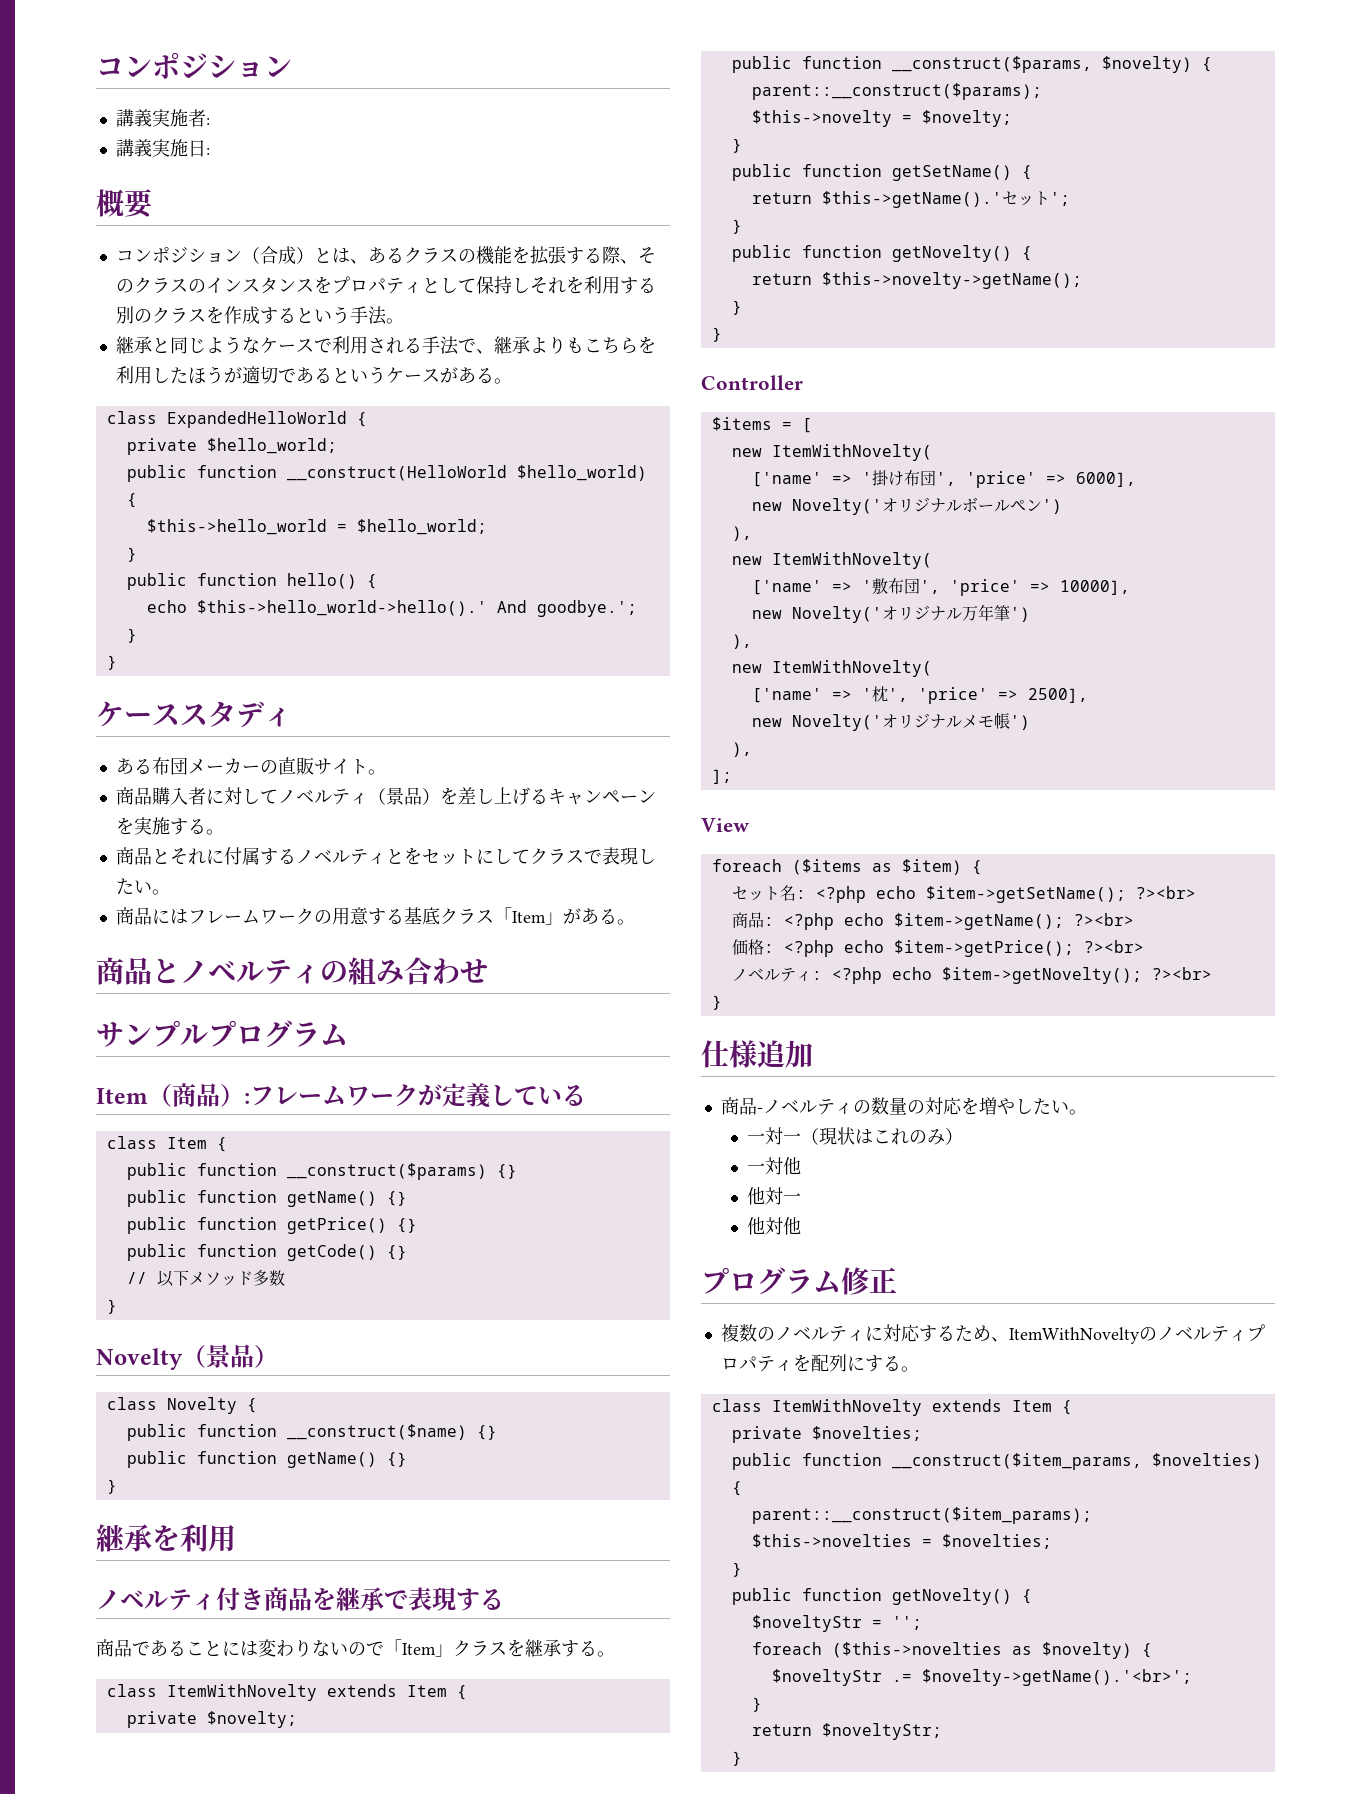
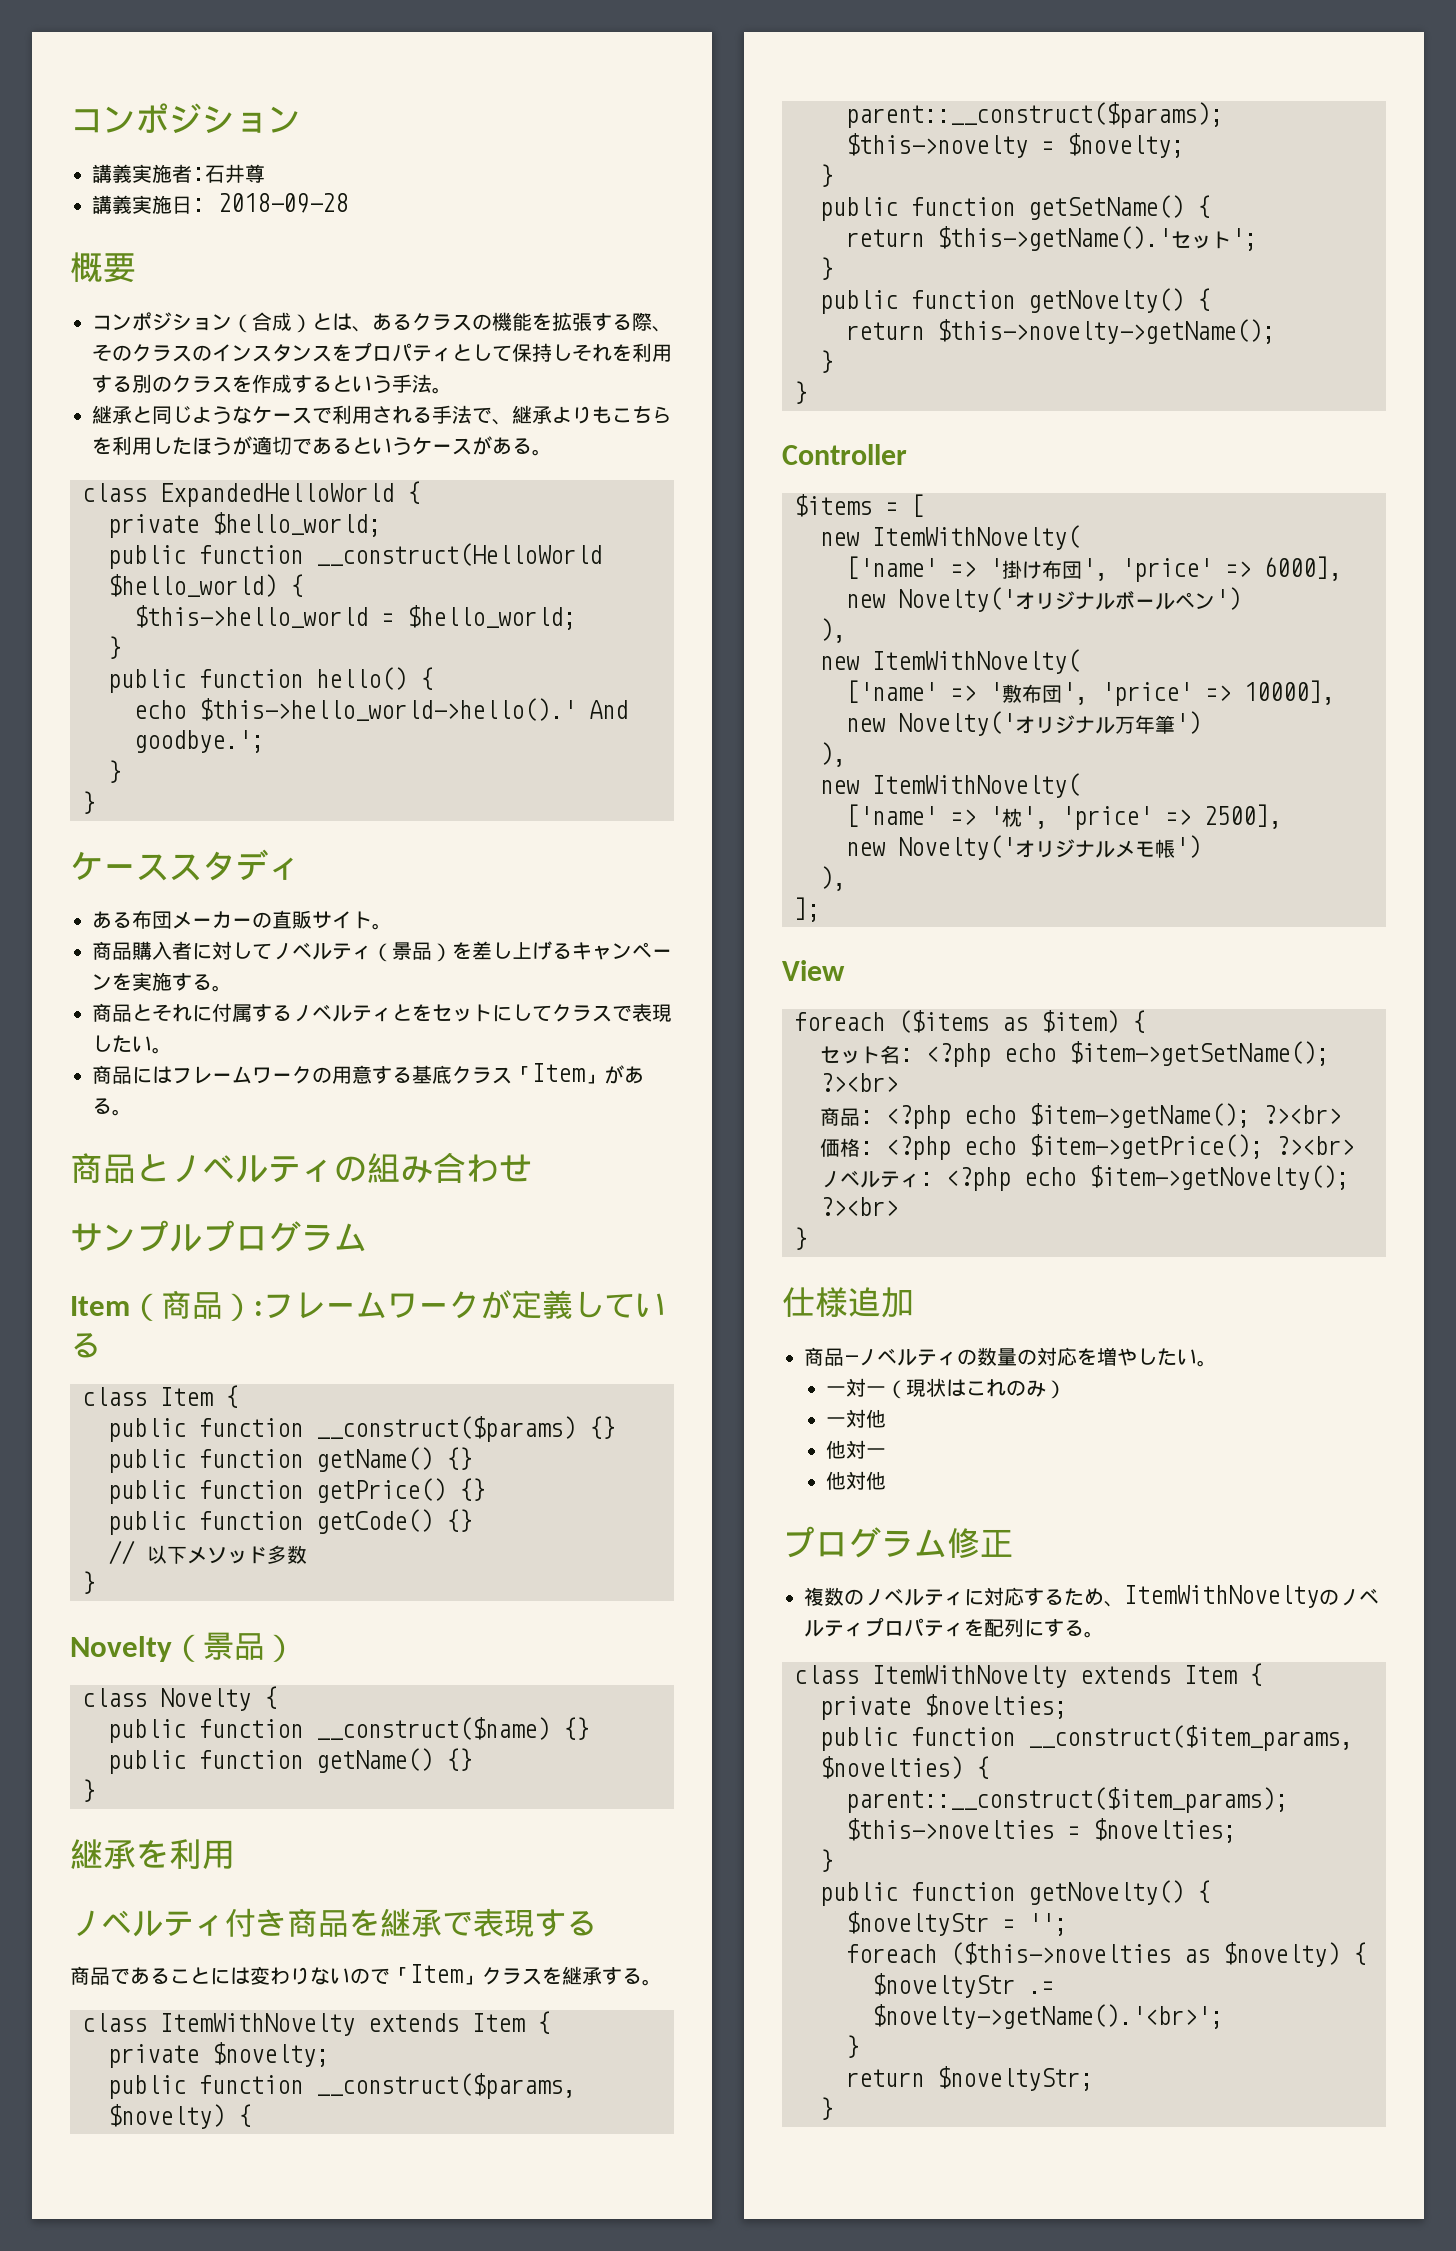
- 講義実施者:
+ 講義実施者:石井尊
- 講義実施日:
+ 講義実施日: 2018-09-28

